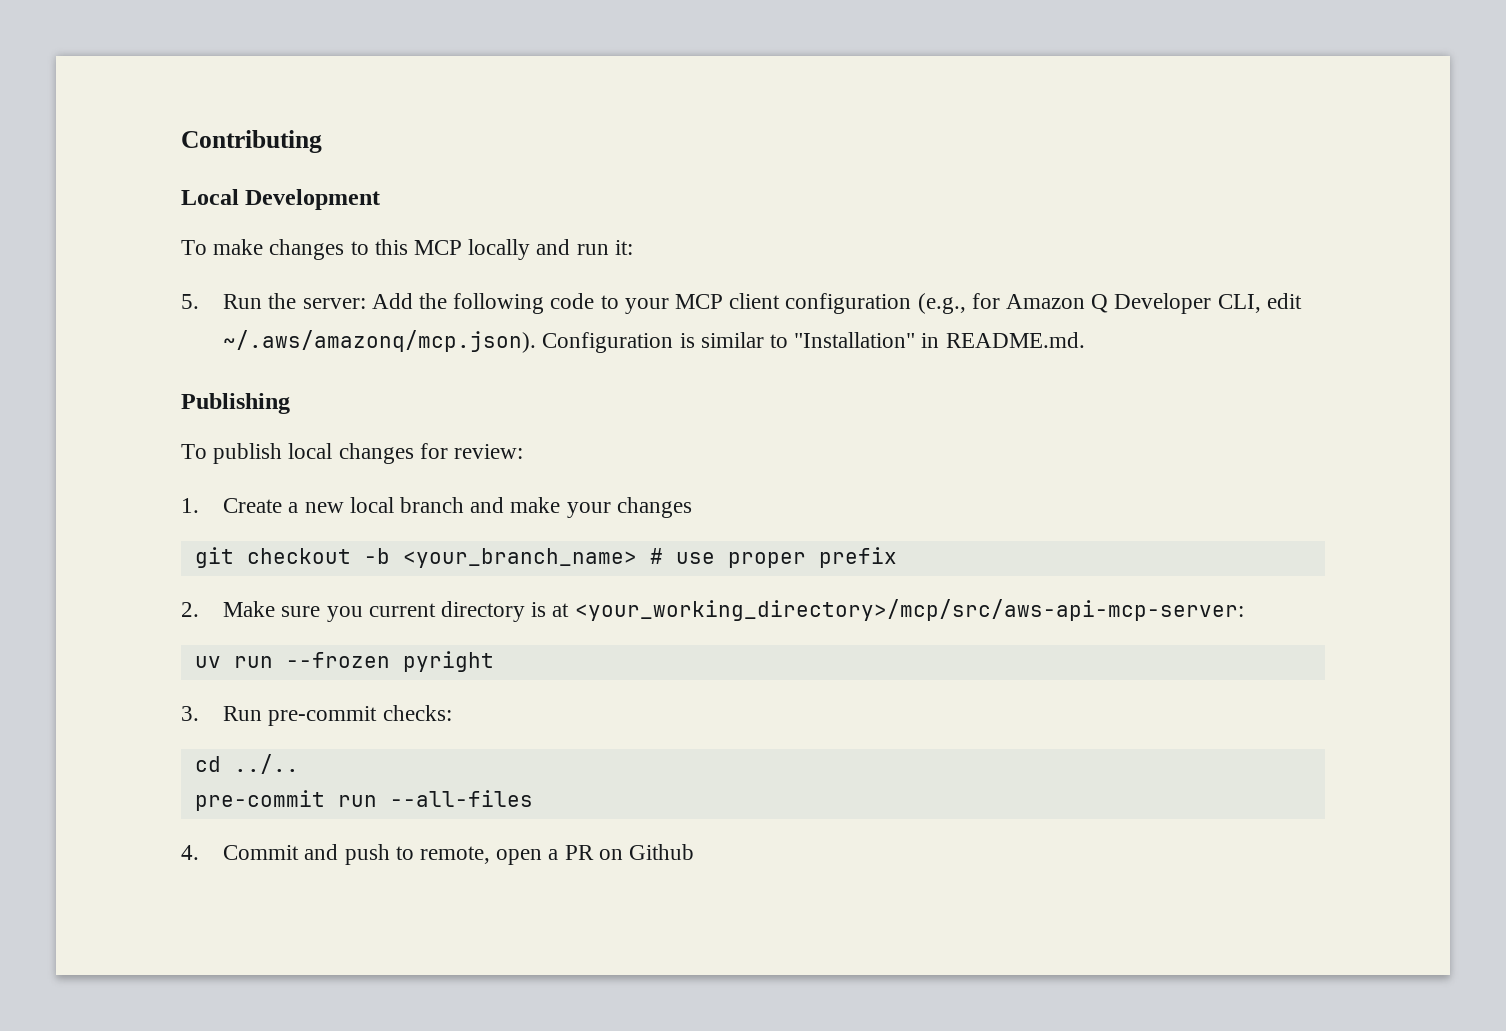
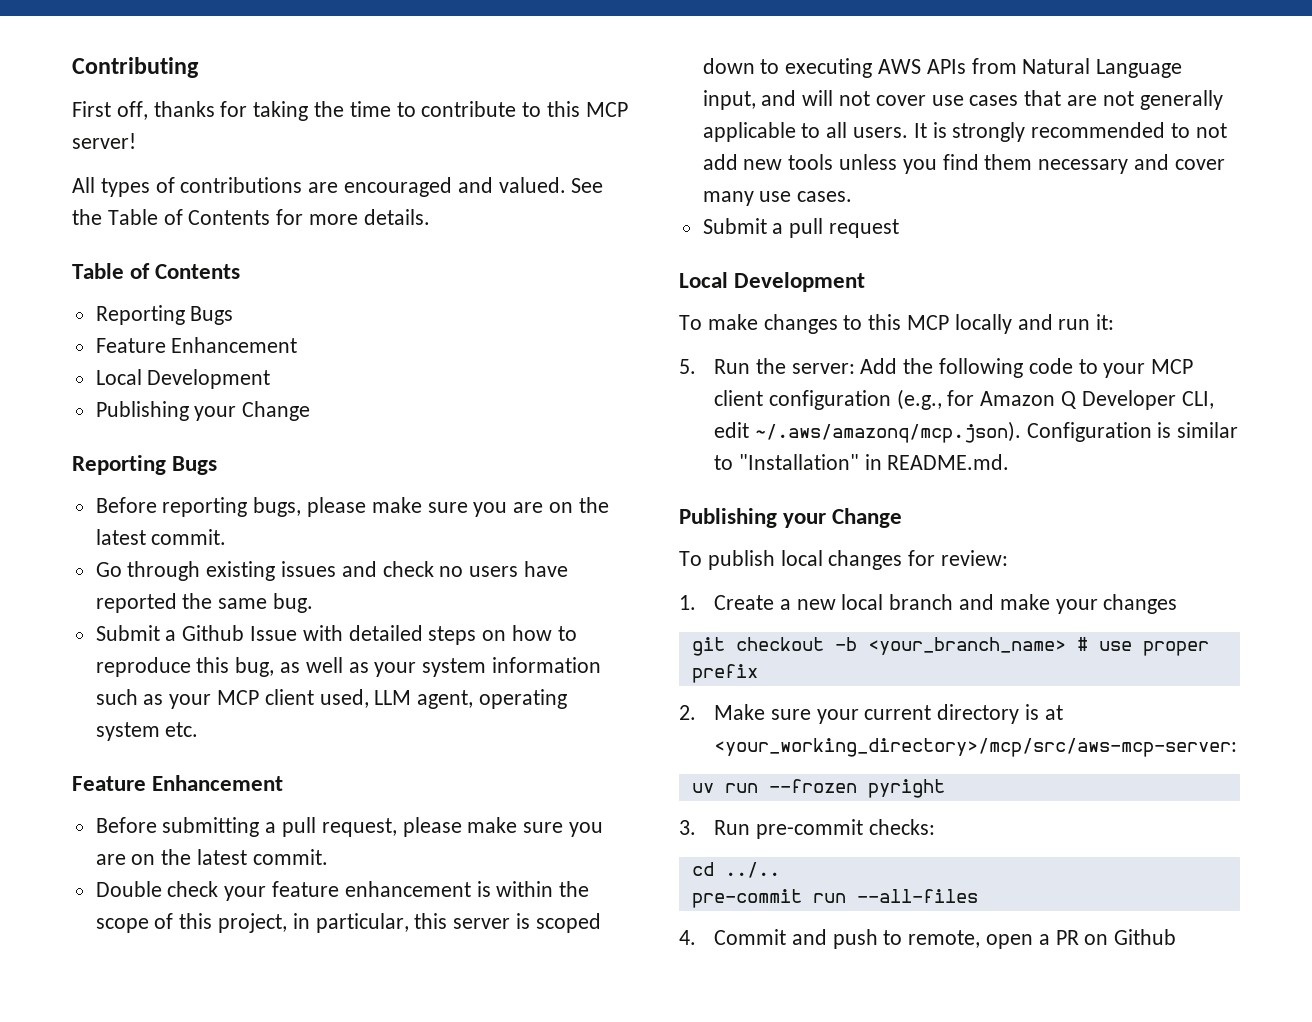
+ First off, thanks for taking the time to contribute to this MCP server!
+ All types of contributions are encouraged and valued. See the Table of Contents for more details.
+ Table of Contents
+ Reporting Bugs
+ Feature Enhancement
+ Local Development
+ Publishing your Change
+ Reporting Bugs
+ Before reporting bugs, please make sure you are on the latest commit.
+ Go through existing issues and check no users have reported the same bug.
+ Submit a Github Issue with detailed steps on how to reproduce this bug, as well as your system information such as your MCP client used, LLM agent, operating system etc.
+ Feature Enhancement
+ Before submitting a pull request, please make sure you are on the latest commit.
+ Double check your feature enhancement is within the scope of this project, in particular, this server is scoped down to executing AWS APIs from Natural Language input, and will not cover use cases that are not generally applicable to all users. It is strongly recommended to not add new tools unless you find them necessary and cover many use cases.
+ Submit a pull request
  5. Run the server: Add the following code to your MCP client configuration (e.g., for Amazon Q Developer CLI, edit ~/.aws/amazonq/mcp.json). Configuration is similar to "Installation" in README.md.
- Publishing
+ Publishing your Change
- 2. Make sure you current directory is at <your_working_directory>/mcp/src/aws-api-mcp-server:
+ 2. Make sure your current directory is at <your_working_directory>/mcp/src/aws-mcp-server:

